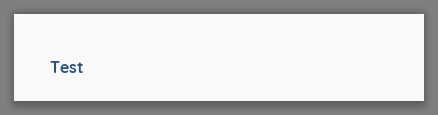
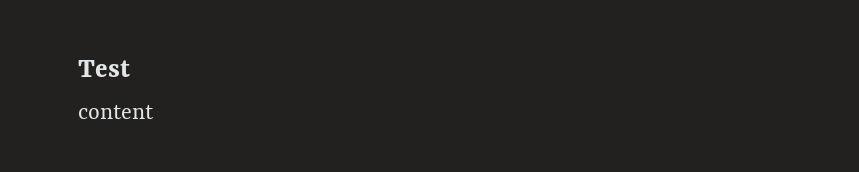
+ content

